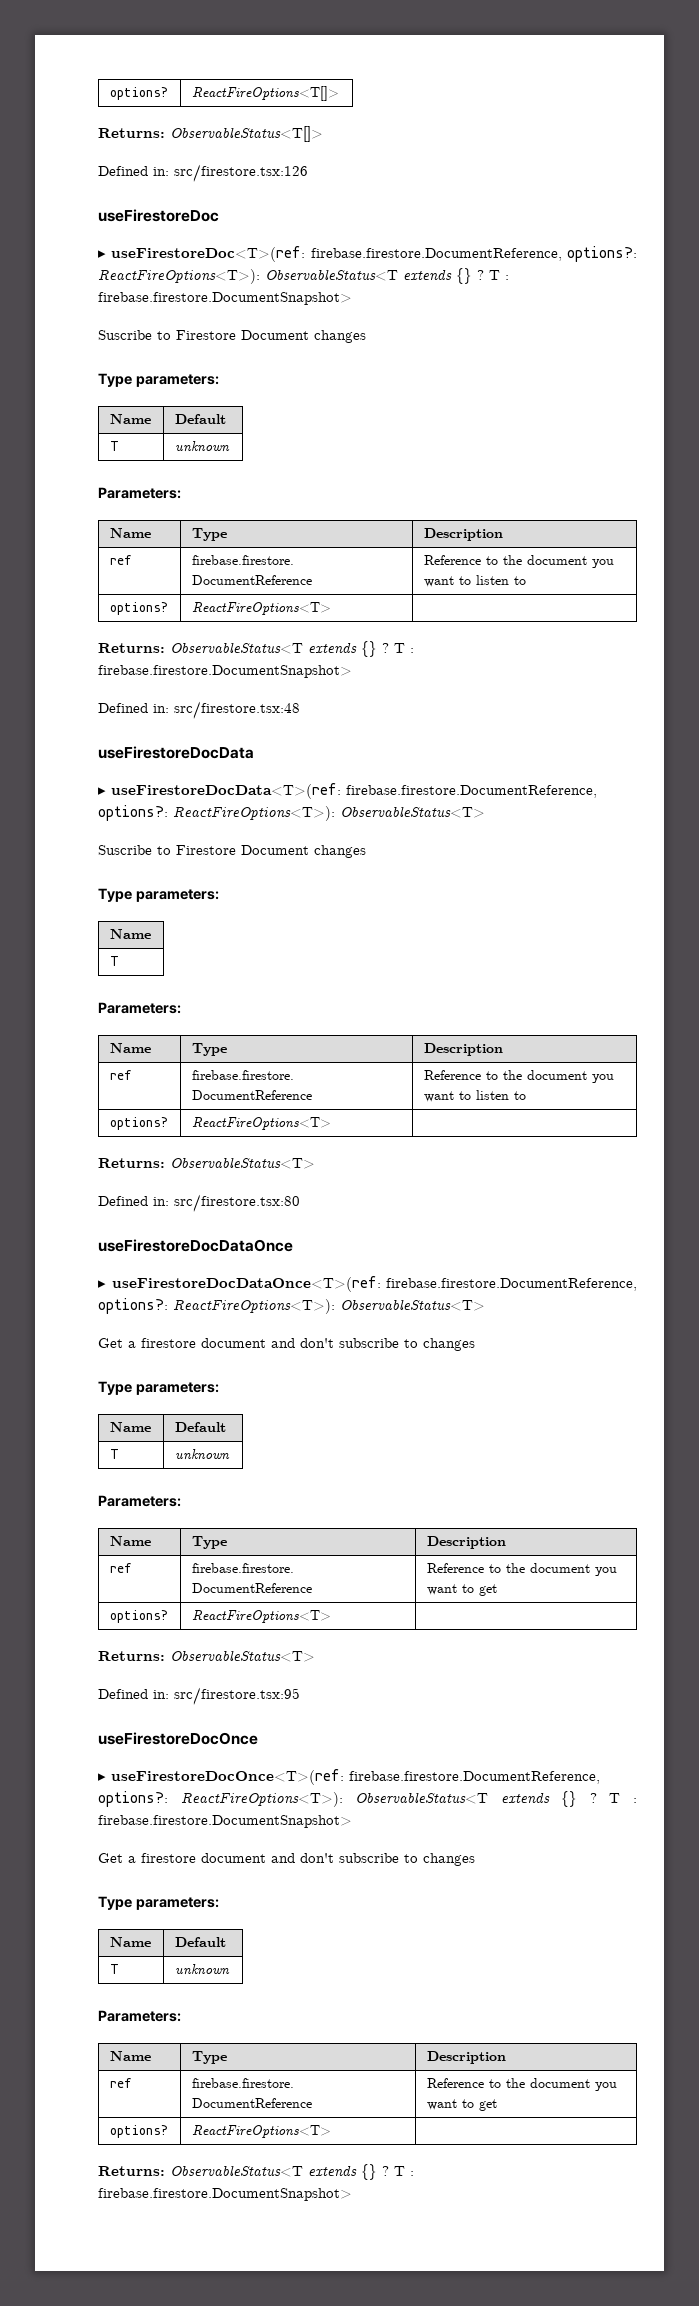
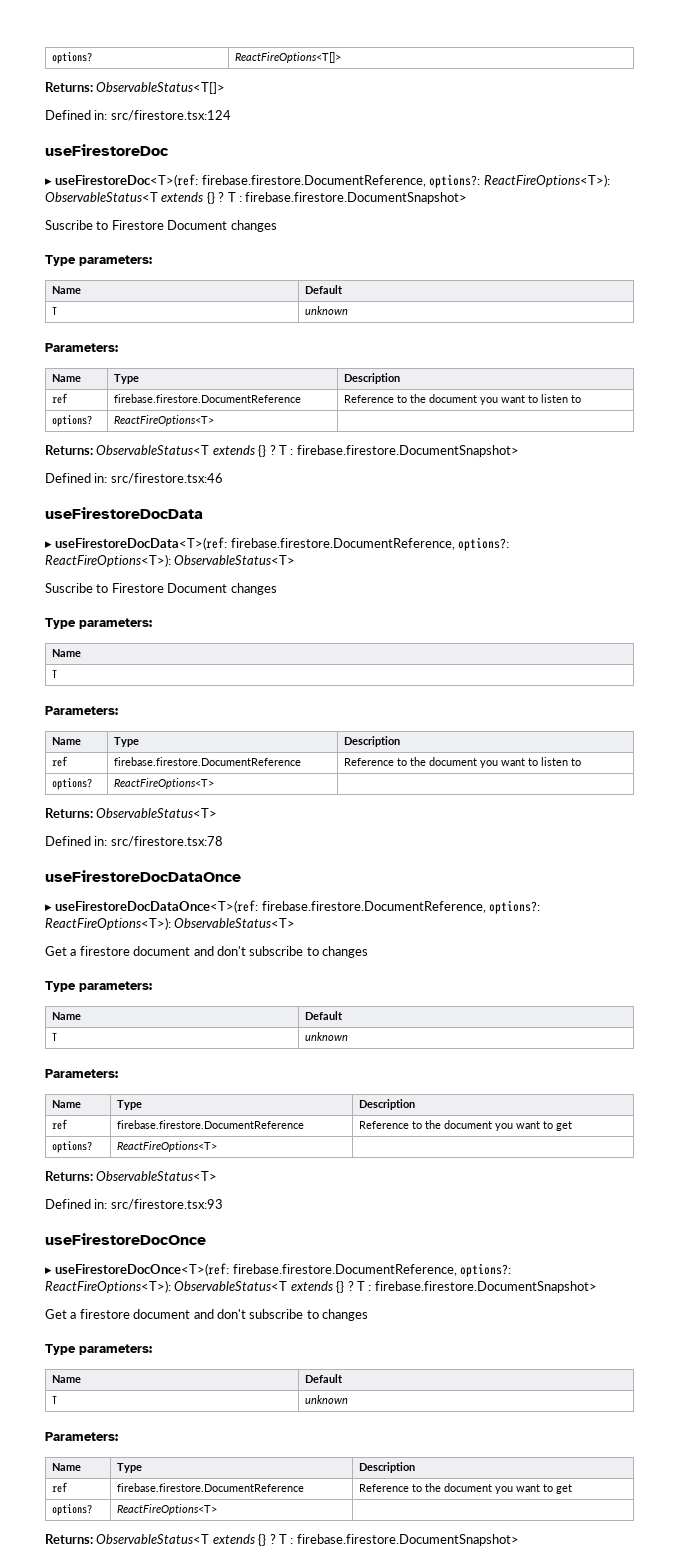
- Defined in: src/firestore.tsx:126
+ Defined in: src/firestore.tsx:124
- Defined in: src/firestore.tsx:48
+ Defined in: src/firestore.tsx:46
- Defined in: src/firestore.tsx:80
+ Defined in: src/firestore.tsx:78
- Defined in: src/firestore.tsx:95
+ Defined in: src/firestore.tsx:93

